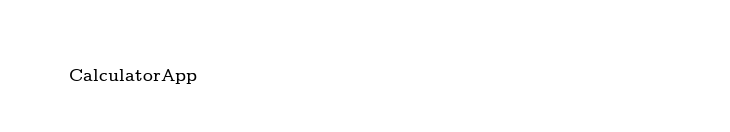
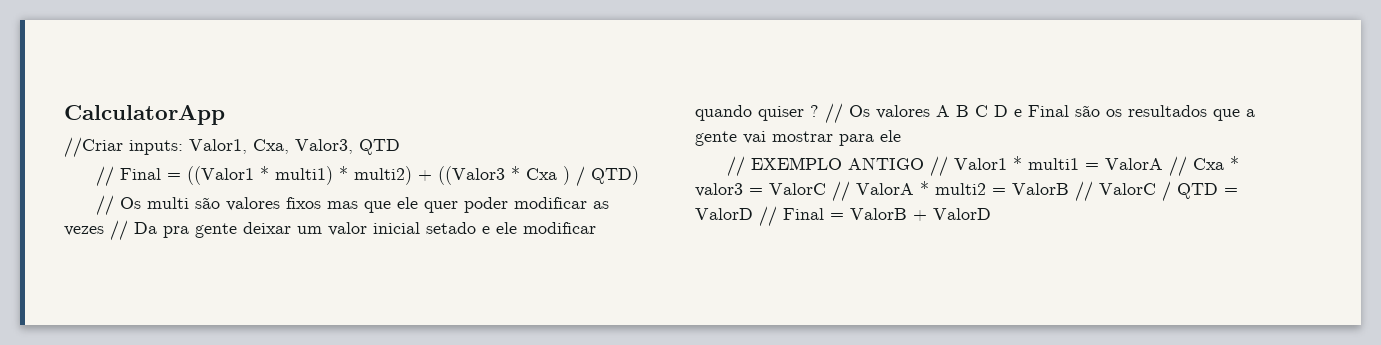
+ //Criar inputs: Valor1, Cxa, Valor3, QTD
+ // Final = ((Valor1 * multi1) * multi2) + ((Valor3 * Cxa ) / QTD)
+ // Os multi são valores fixos mas que ele quer poder modificar as vezes // Da pra gente deixar um valor inicial setado e ele modificar quando quiser ? // Os valores A B C D e Final são os resultados que a gente vai mostrar para ele
+ // EXEMPLO ANTIGO // Valor1 * multi1 = ValorA // Cxa * valor3 = ValorC // ValorA * multi2 = ValorB // ValorC / QTD = ValorD // Final = ValorB + ValorD

